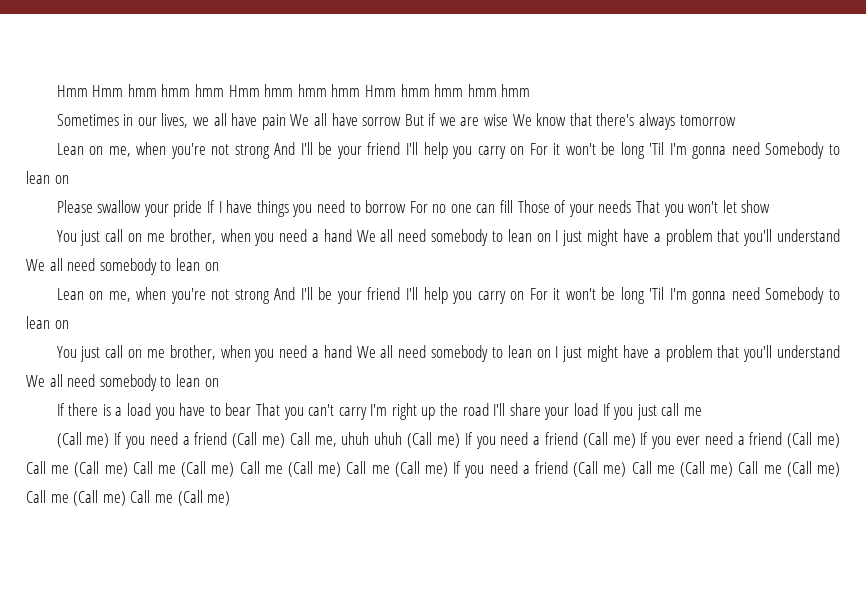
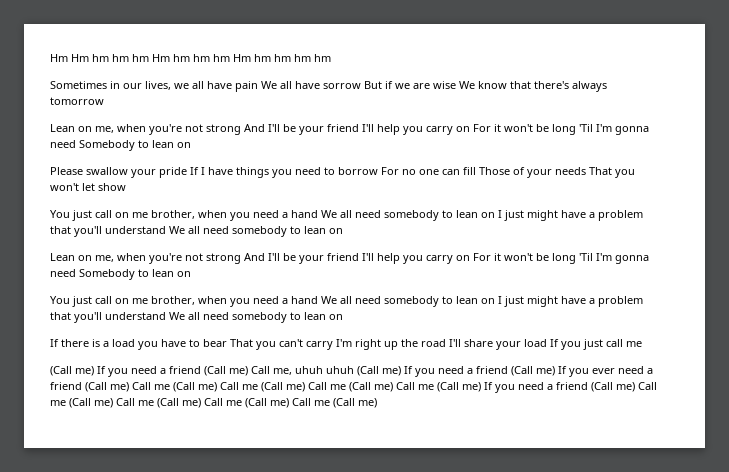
- Hmm Hmm hmm hmm hmm Hmm hmm hmm hmm Hmm hmm hmm hmm hmm
+ Hm Hm hm hm hm Hm hm hm hm Hm hm hm hm hm

